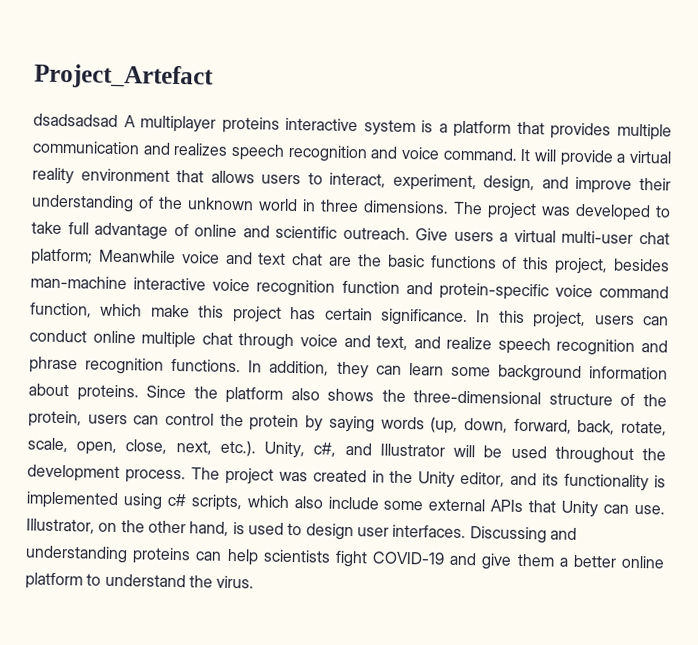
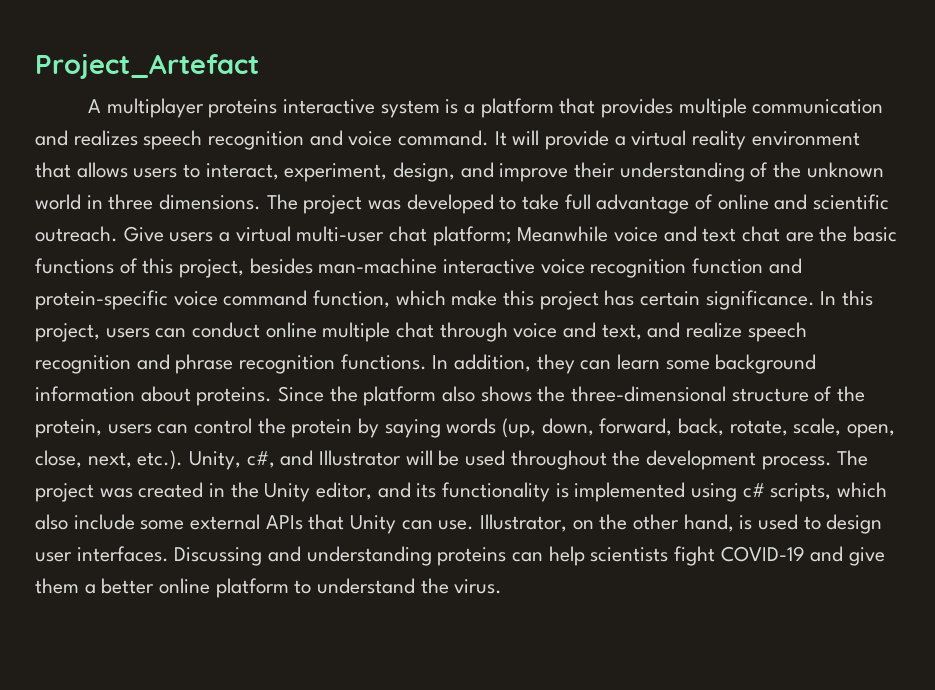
- dsadsadsad A multiplayer proteins interactive system is a platform that provides multiple communication and realizes speech recognition and voice command.
+ A multiplayer proteins interactive system is a platform that provides multiple communication and realizes speech recognition and voice command.

